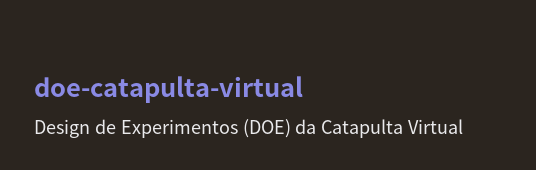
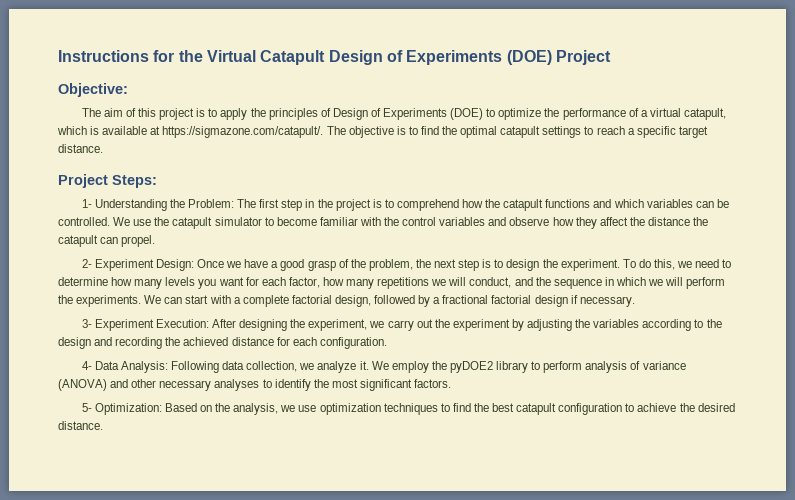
- doe-catapulta-virtual
- Design de Experimentos (DOE) da Catapulta Virtual
+ Instructions for the Virtual Catapult Design of Experiments (DOE) Project
+ Objective:
+ The aim of this project is to apply the principles of Design of Experiments (DOE) to optimize the performance of a virtual catapult, which is available at https://sigmazone.com/catapult/. The objective is to find the optimal catapult settings to reach a specific target distance.
+ Project Steps:
+ 1- Understanding the Problem: The first step in the project is to comprehend how the catapult functions and which variables can be controlled. We use the catapult simulator to become familiar with the control variables and observe how they affect the distance the catapult can propel.
+ 2- Experiment Design: Once we have a good grasp of the problem, the next step is to design the experiment. To do this, we need to determine how many levels you want for each factor, how many repetitions we will conduct, and the sequence in which we will perform the experiments. We can start with a complete factorial design, followed by a fractional factorial design if necessary.
+ 3- Experiment Execution: After designing the experiment, we carry out the experiment by adjusting the variables according to the design and recording the achieved distance for each configuration.
+ 4- Data Analysis: Following data collection, we analyze it. We employ the pyDOE2 library to perform analysis of variance (ANOVA) and other necessary analyses to identify the most significant factors.
+ 5- Optimization: Based on the analysis, we use optimization techniques to find the best catapult configuration to achieve the desired distance.

